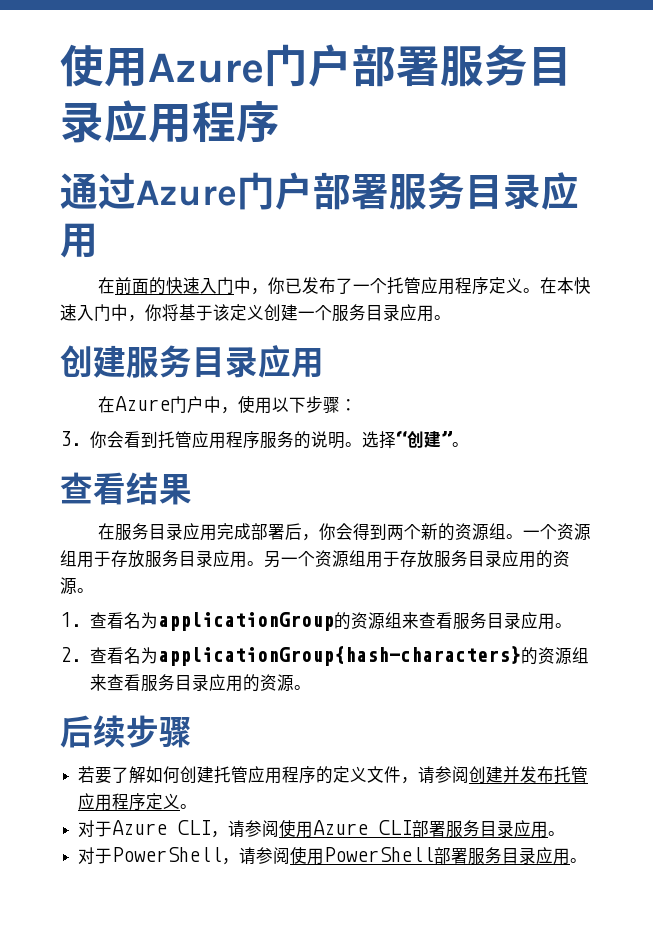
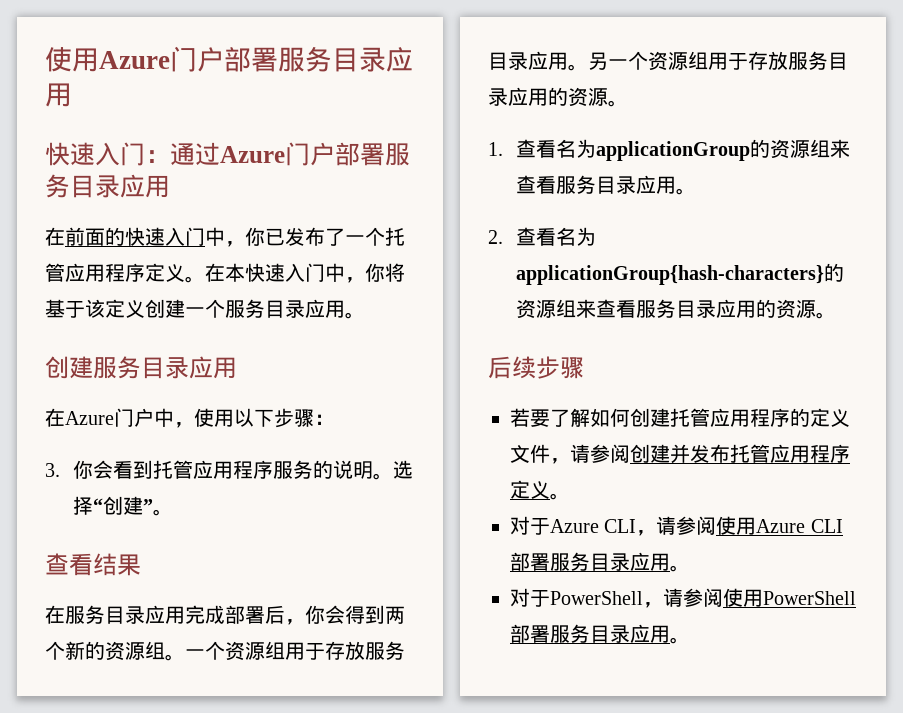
- 使用Azure门户部署服务目录应用程序
- 通过Azure门户部署服务目录应用
+ 使用Azure门户部署服务目录应用
+ 快速入门：通过Azure门户部署服务目录应用

